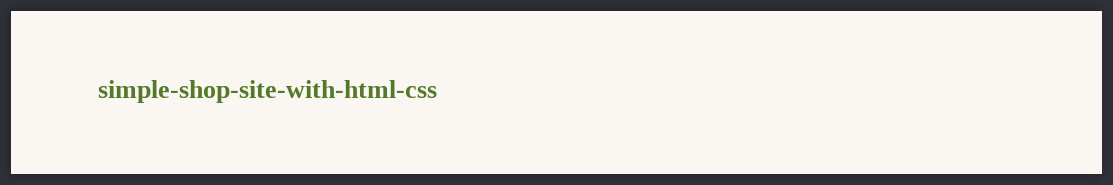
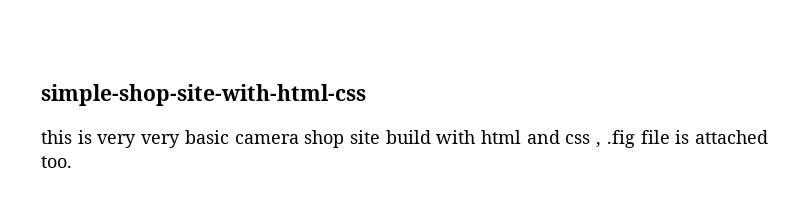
+ this is very very basic camera shop site build with html and css , .fig file is attached too.

